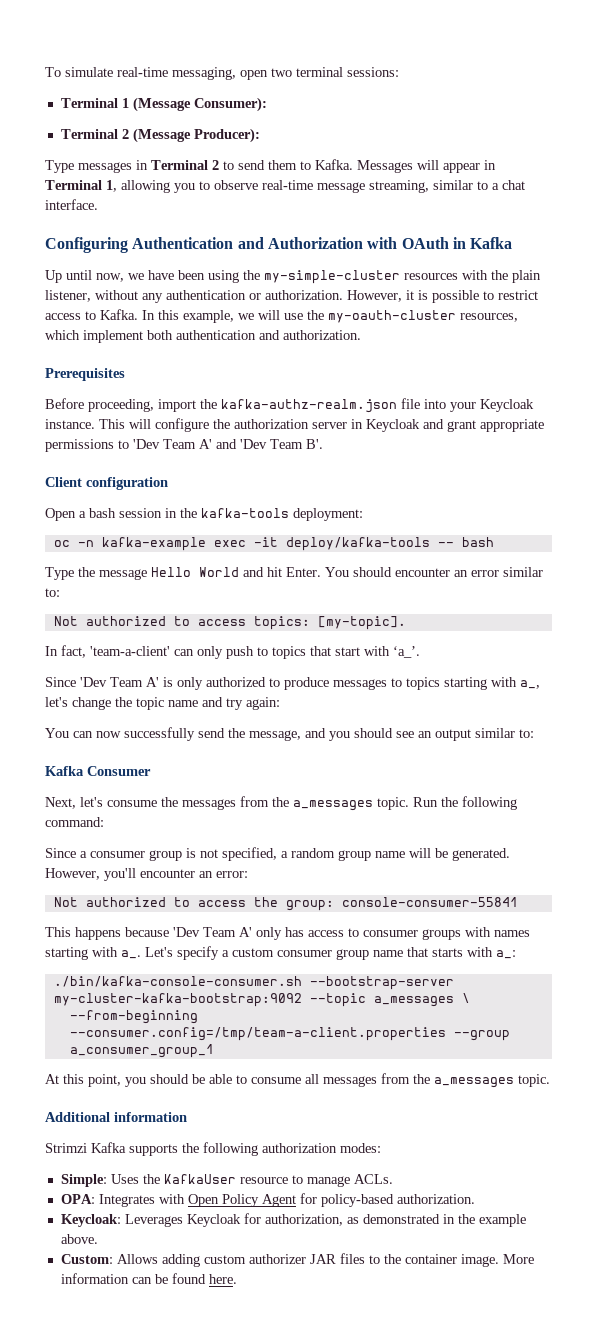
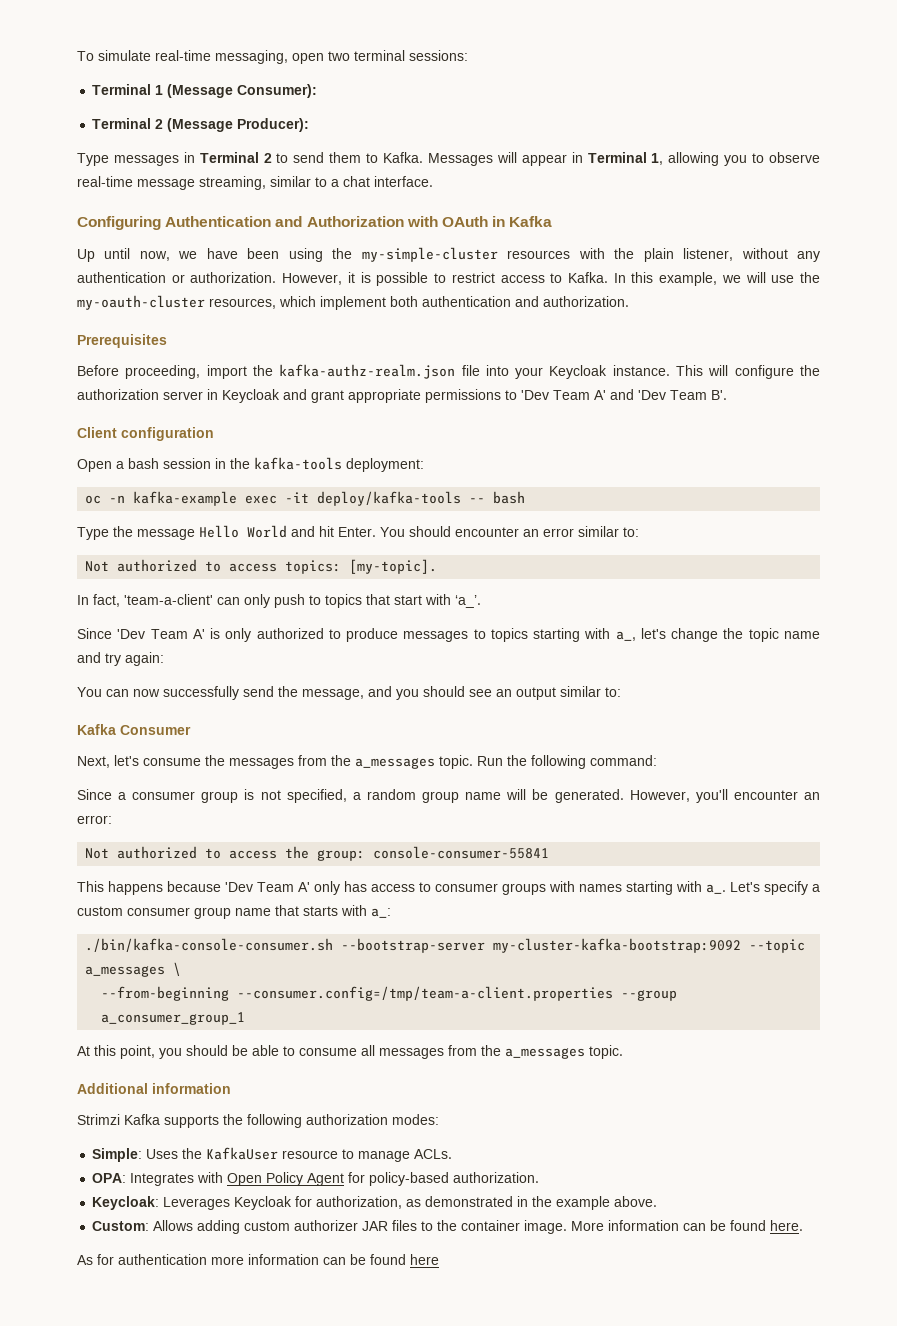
+ As for authentication more information can be found here

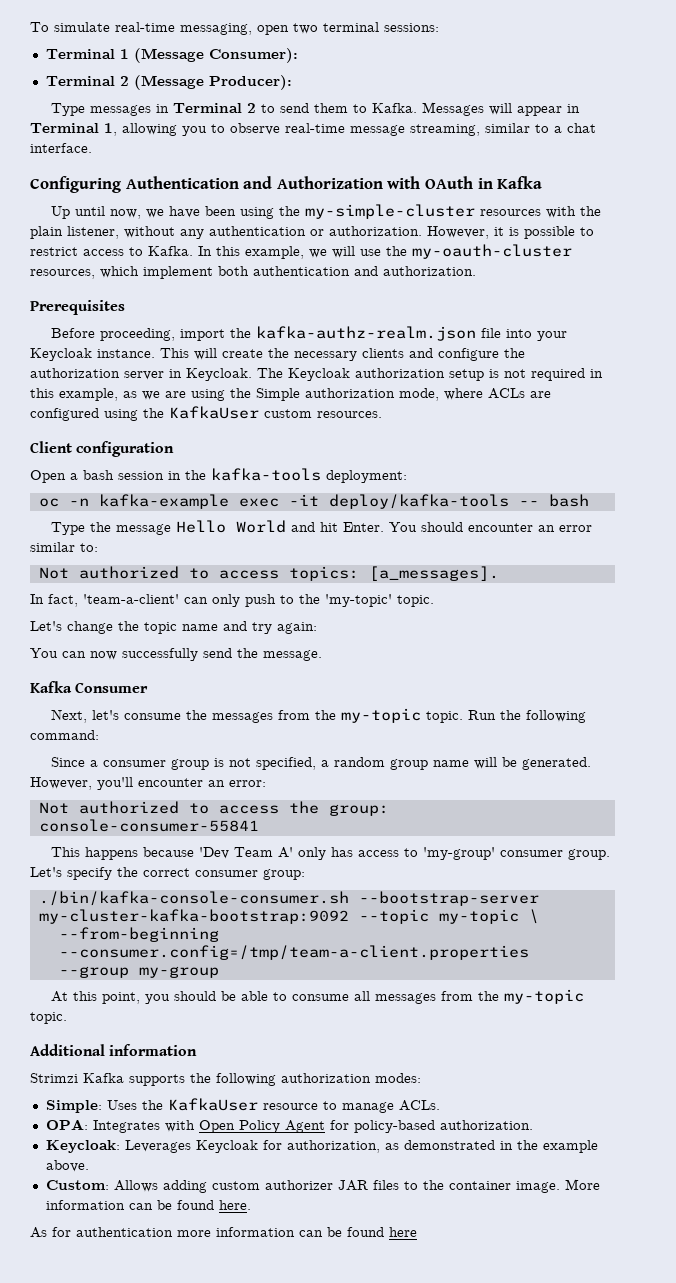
- This will configure the authorization server in Keycloak and grant appropriate permissions to 'Dev Team A' and 'Dev Team B'.
+ This will create the necessary clients and configure the authorization server in Keycloak. The Keycloak authorization setup is not required in this example, as we are using the Simple authorization mode, where ACLs are configured using the KafkaUser custom resources.
- Not authorized to access topics: [my-topic].
+ Not authorized to access topics: [a_messages].
- In fact, 'team-a-client' can only push to topics that start with ‘a_’.
- Since 'Dev Team A' is only authorized to produce messages to topics starting with a_, let's change the topic name and try again:
+ In fact, 'team-a-client' can only push to the 'my-topic' topic.
+ Let's change the topic name and try again:
- You can now successfully send the message, and you should see an output similar to:
+ You can now successfully send the message.
- Next, let's consume the messages from the a_messages topic.
+ Next, let's consume the messages from the my-topic topic.
- This happens because 'Dev Team A' only has access to consumer groups with names starting with a_. Let's specify a custom consumer group name that starts with a_:
+ This happens because 'Dev Team A' only has access to 'my-group' consumer group. Let's specify the correct consumer group:
- ./bin/kafka-console-consumer.sh --bootstrap-server my-cluster-kafka-bootstrap:9092 --topic a_messages \
+ ./bin/kafka-console-consumer.sh --bootstrap-server my-cluster-kafka-bootstrap:9092 --topic my-topic \
- --from-beginning --consumer.config=/tmp/team-a-client.properties --group a_consumer_group_1
+ --from-beginning --consumer.config=/tmp/team-a-client.properties --group my-group
- At this point, you should be able to consume all messages from the a_messages topic.
+ At this point, you should be able to consume all messages from the my-topic topic.

